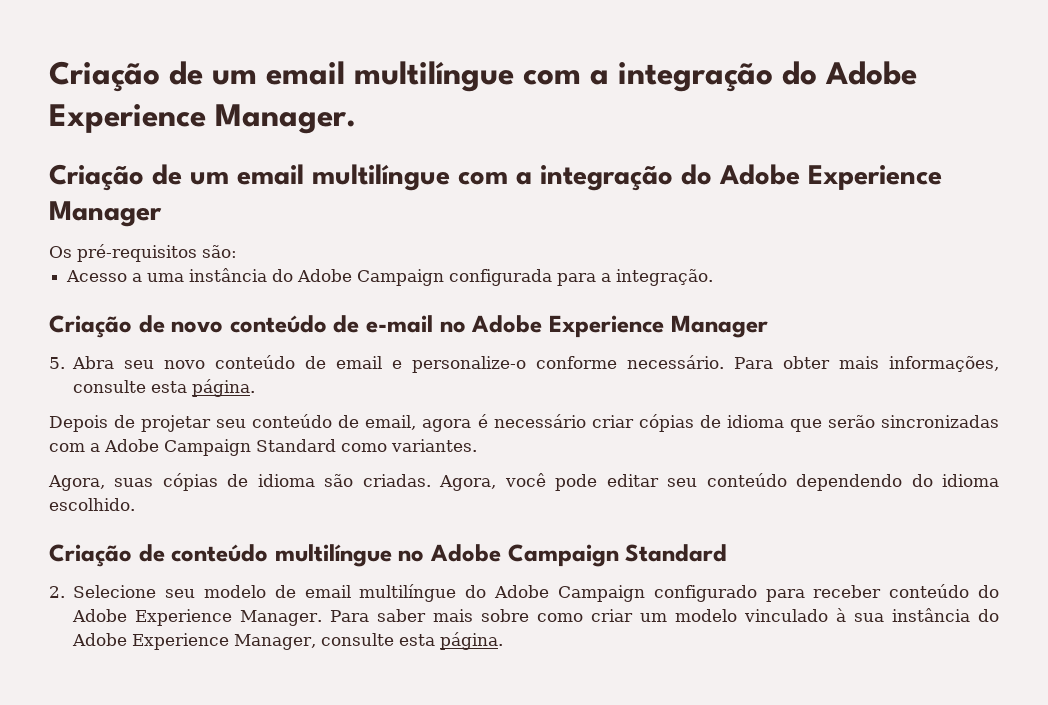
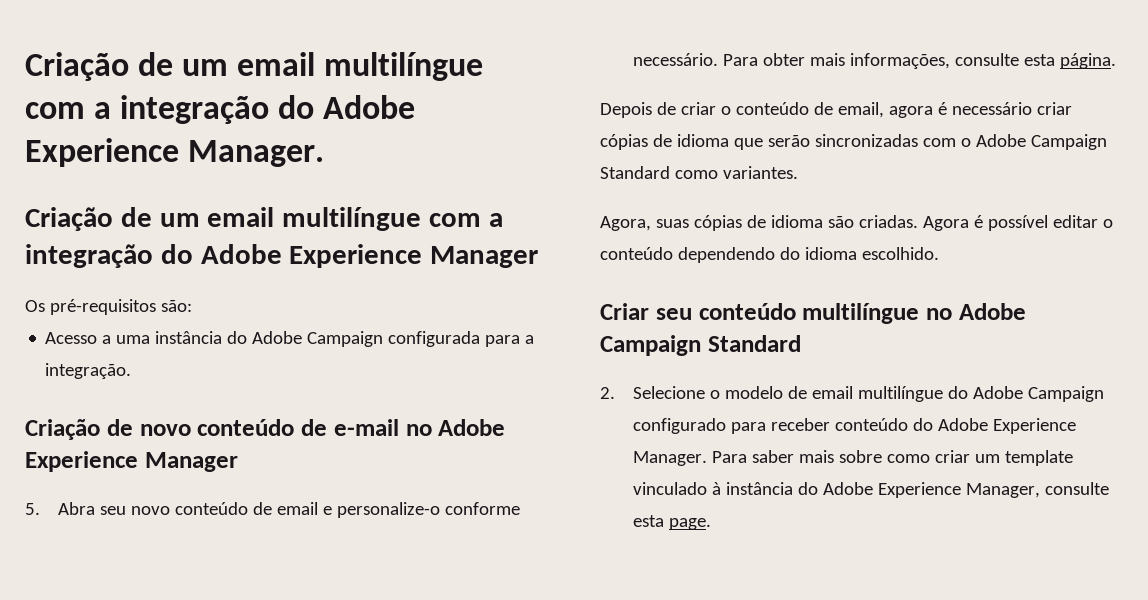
- Depois de projetar seu conteúdo de email, agora é necessário criar cópias de idioma que serão sincronizadas com a Adobe Campaign Standard como variantes.
+ Depois de criar o conteúdo de email, agora é necessário criar cópias de idioma que serão sincronizadas com o Adobe Campaign Standard como variantes.
- Agora, você pode editar seu conteúdo dependendo do idioma escolhido.
+ Agora é possível editar o conteúdo dependendo do idioma escolhido.
- Criação de conteúdo multilíngue no Adobe Campaign Standard
+ Criar seu conteúdo multilíngue no Adobe Campaign Standard
- 2. Selecione seu modelo de email multilíngue do Adobe Campaign configurado para receber conteúdo do Adobe Experience Manager.
+ 2. Selecione o modelo de email multilíngue do Adobe Campaign configurado para receber conteúdo do Adobe Experience Manager.
- Para saber mais sobre como criar um modelo vinculado à sua instância do Adobe Experience Manager, consulte esta página.
+ Para saber mais sobre como criar um template vinculado à instância do Adobe Experience Manager, consulte esta page.

